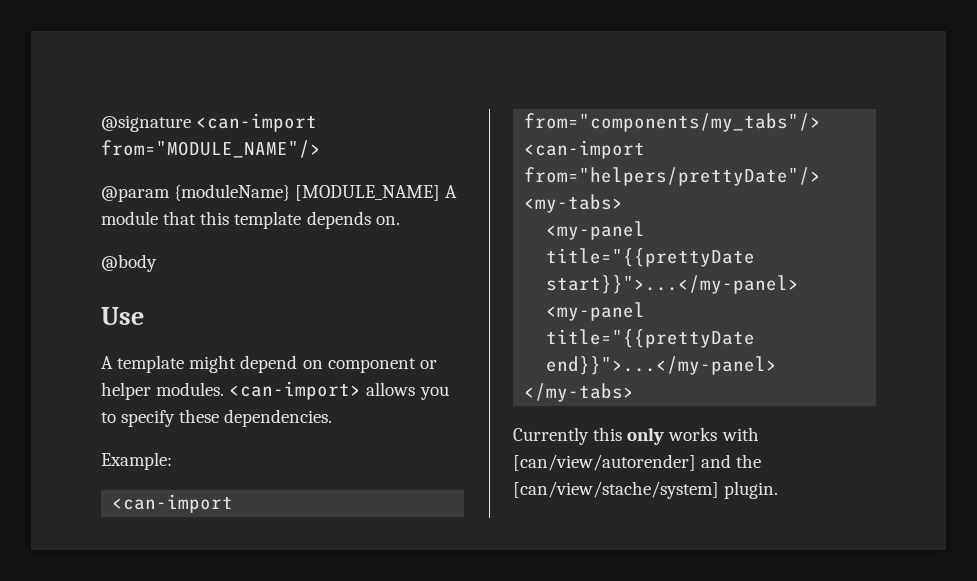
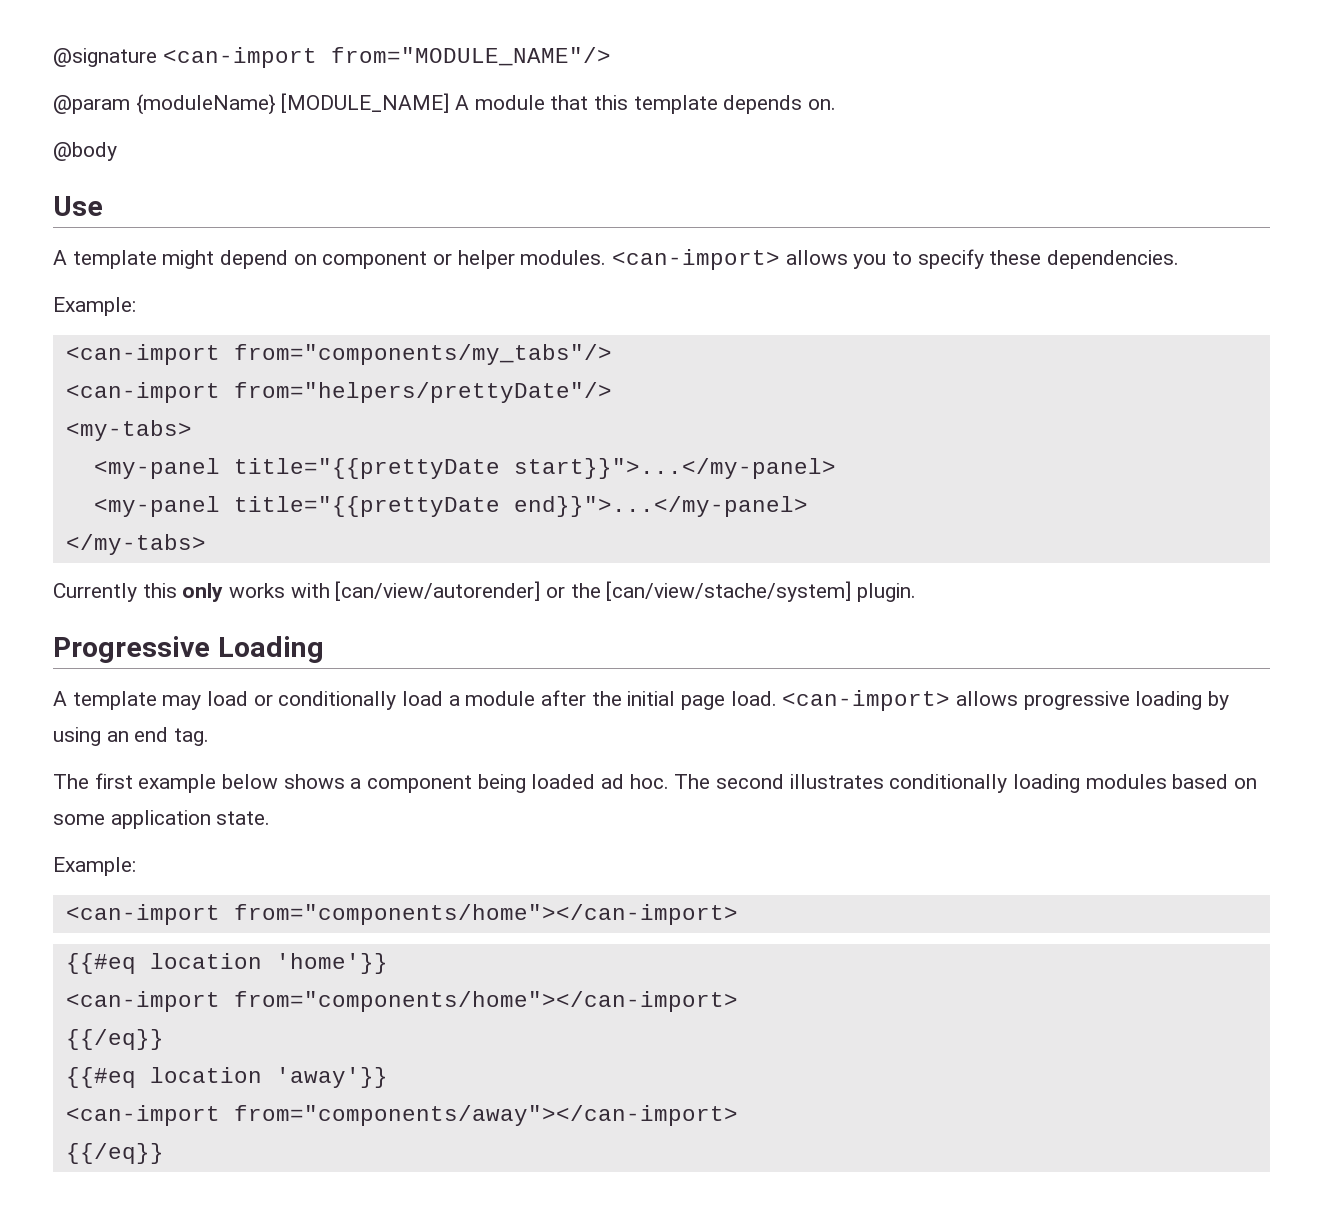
- Currently this only works with [can/view/autorender] and the [can/view/stache/system] plugin.
+ Currently this only works with [can/view/autorender] or the [can/view/stache/system] plugin.
+ Progressive Loading
+ A template may load or conditionally load a module after the initial page load. <can-import> allows progressive loading by using an end tag.
+ The first example below shows a component being loaded ad hoc. The second illustrates conditionally loading modules based on some application state.
+ Example:
+ <can-import from="components/home"></can-import>
+ {{#eq location 'home'}}
+ <can-import from="components/home"></can-import>
+ {{/eq}}
+ {{#eq location 'away'}}
+ <can-import from="components/away"></can-import>
+ {{/eq}}

